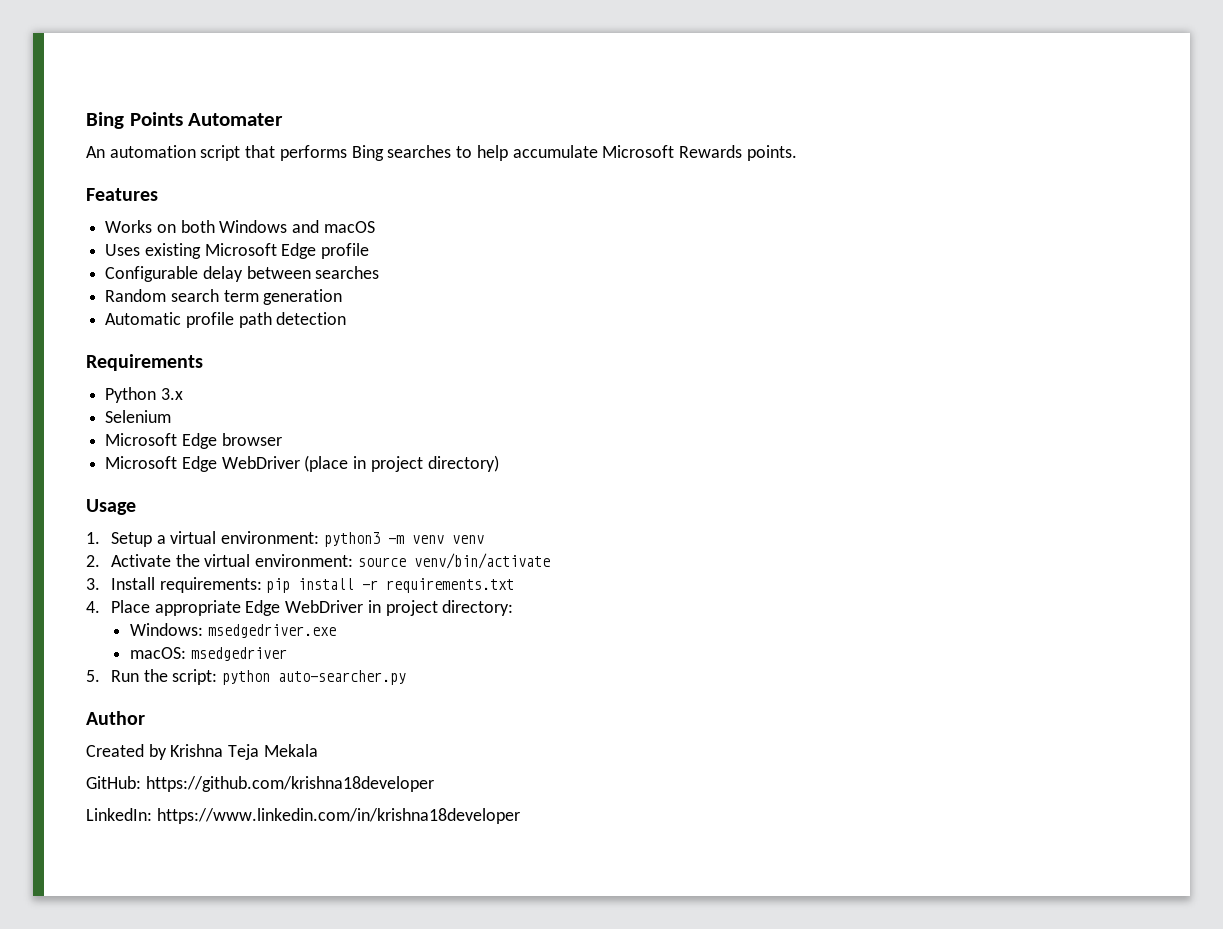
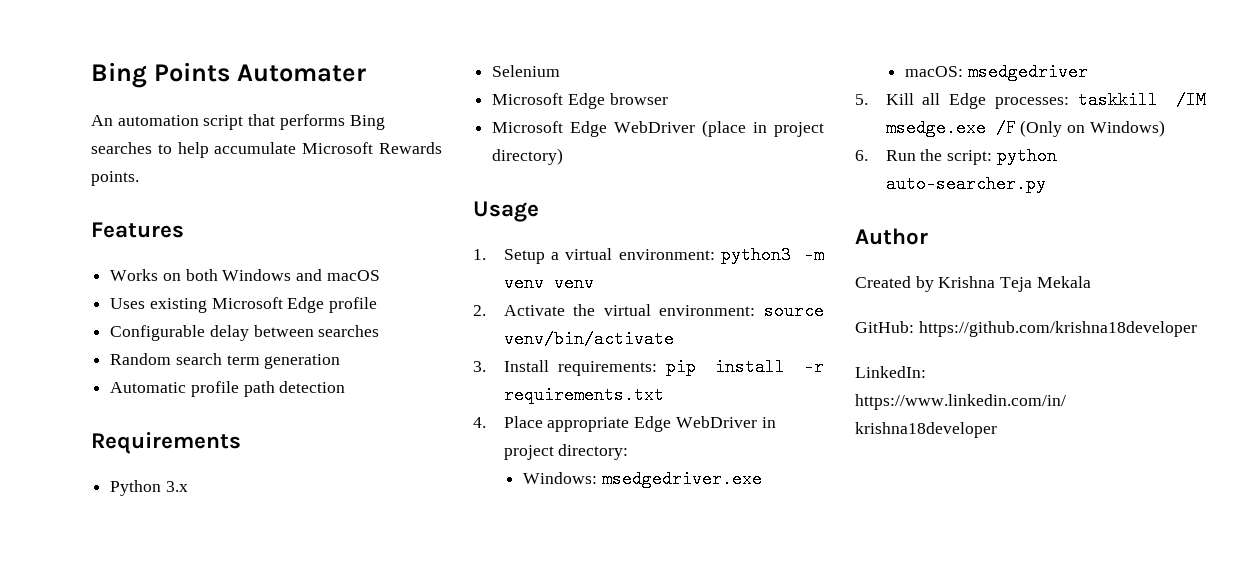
- 5. Run the script: python auto-searcher.py
+ 5. Kill all Edge processes: taskkill /IM msedge.exe /F (Only on Windows)
+ 6. Run the script: python auto-searcher.py

